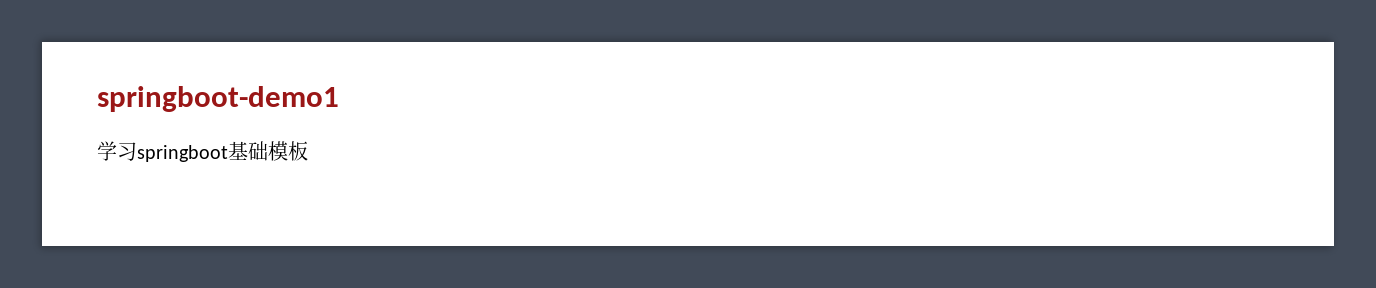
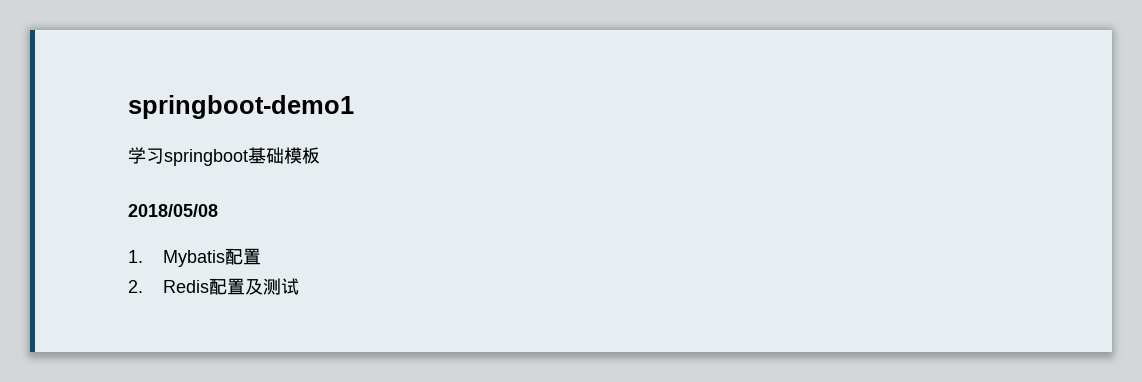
+ 2018/05/08
+ 1. Mybatis配置
+ 2. Redis配置及测试

